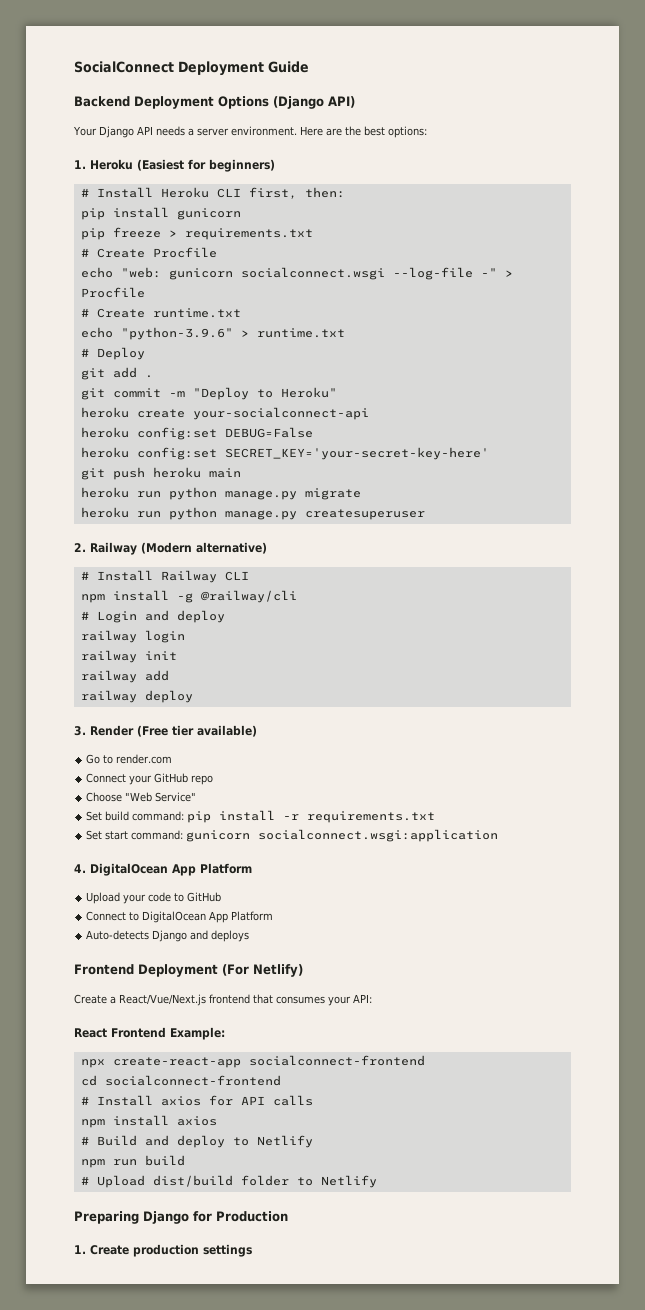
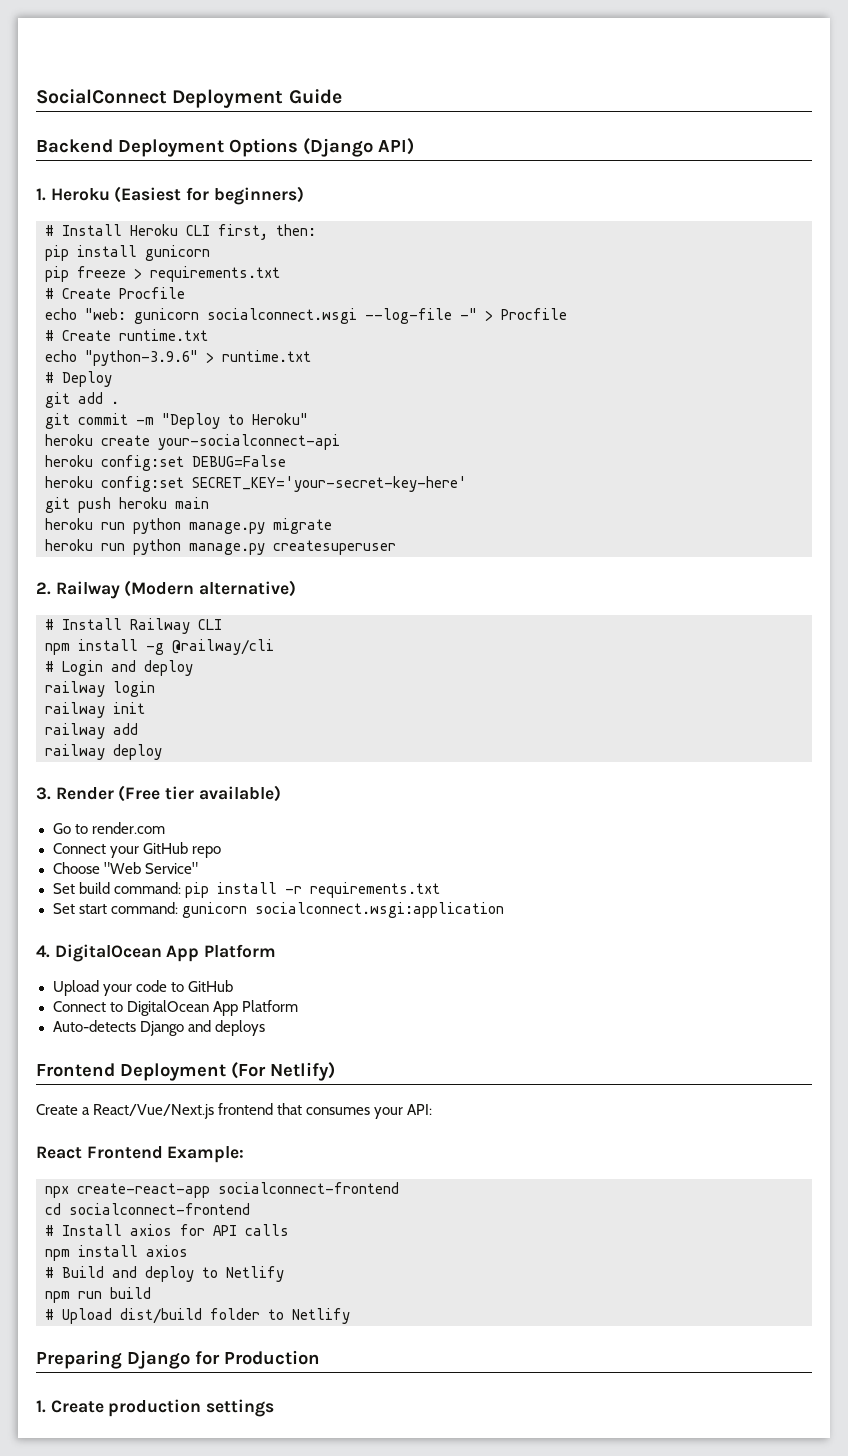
- Your Django API needs a server environment. Here are the best options:

